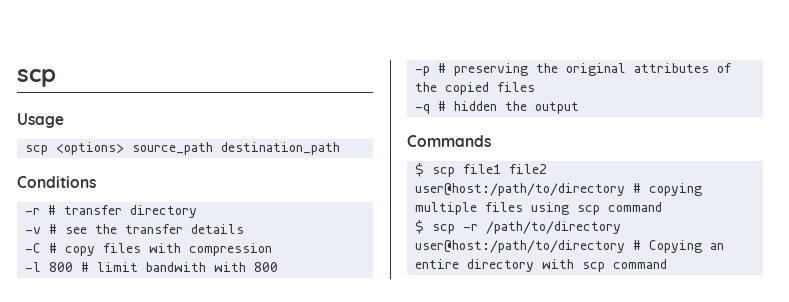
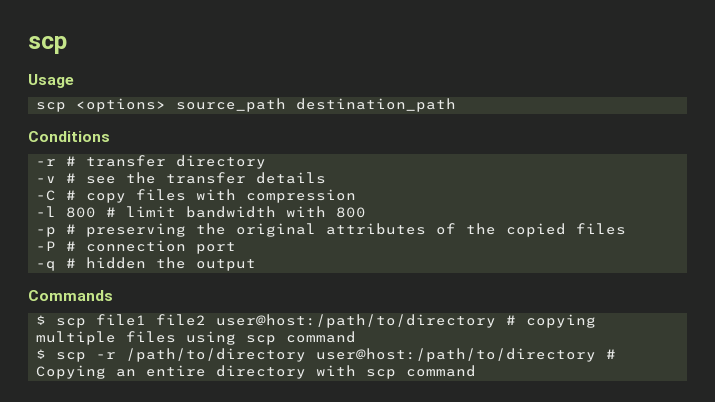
- -l 800 # limit bandwith with 800
+ -l 800 # limit bandwidth with 800
+ -P # connection port

